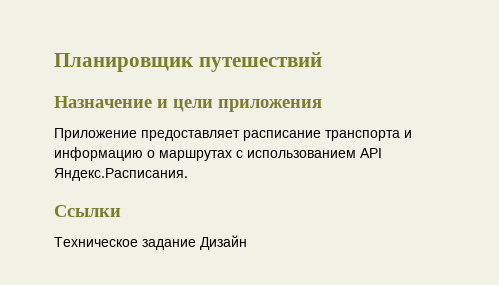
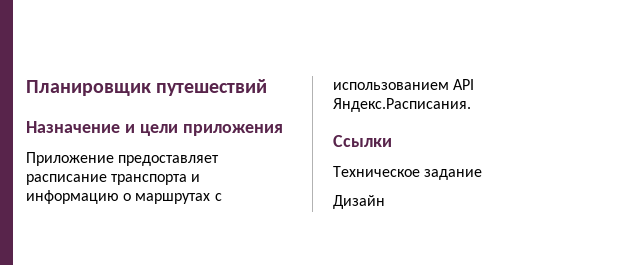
- Техническое задание Дизайн
+ Техническое задание
+ Дизайн

